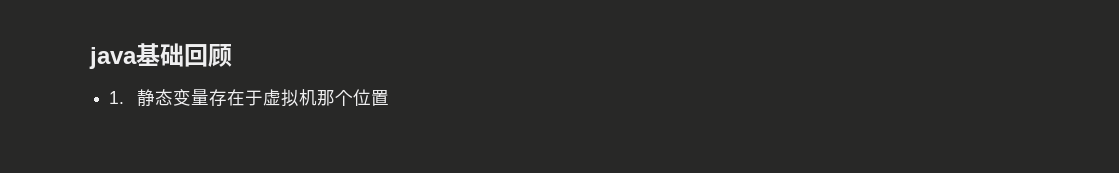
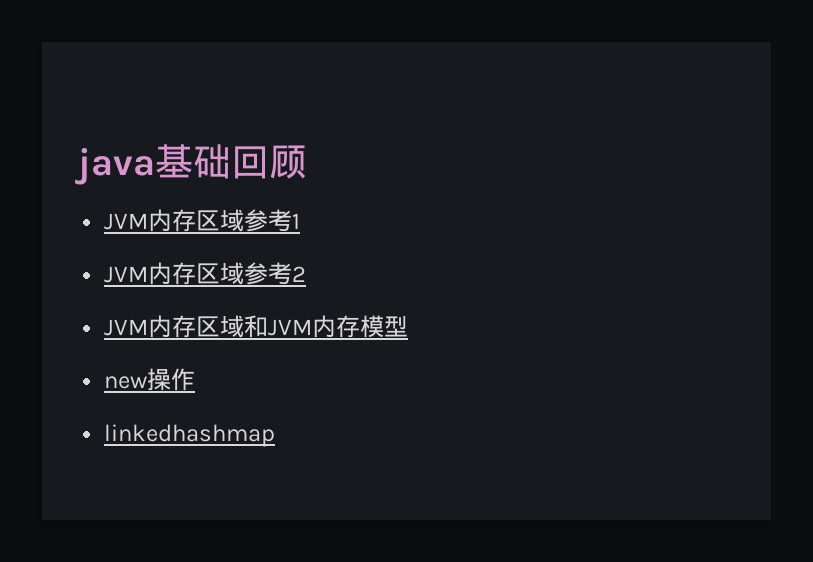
- 1.静态变量存在于虚拟机那个位置
+ JVM内存区域参考1
+ JVM内存区域参考2
+ JVM内存区域和JVM内存模型
+ new操作
+ linkedhashmap

